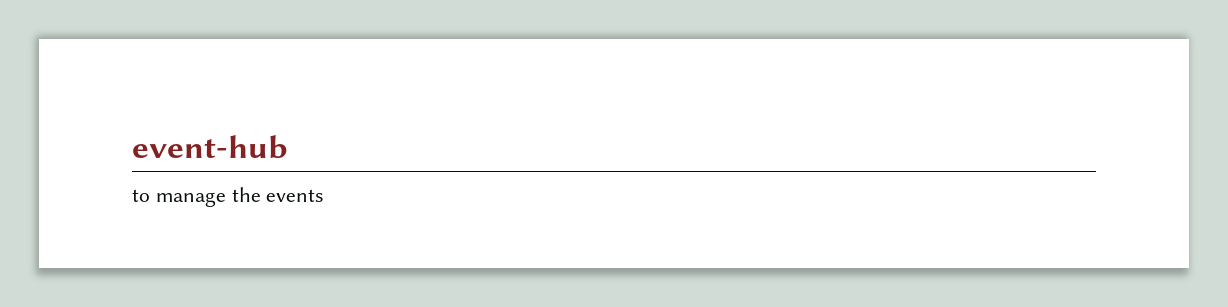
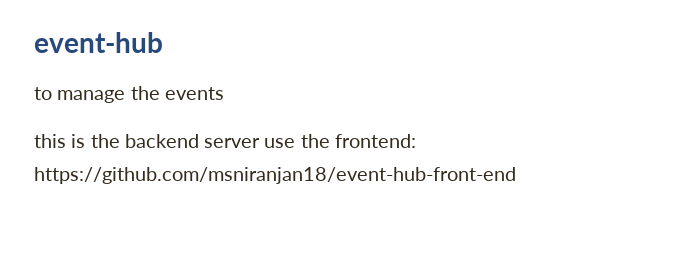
+ this is the backend server use the frontend: https://github.com/msniranjan18/event-hub-front-end

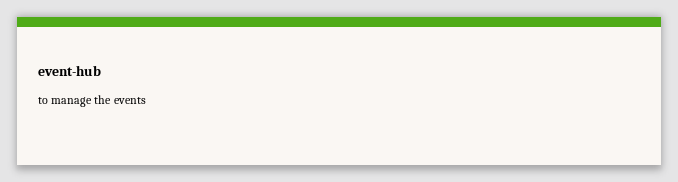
- this is the backend server use the frontend: https://github.com/msniranjan18/event-hub-front-end

